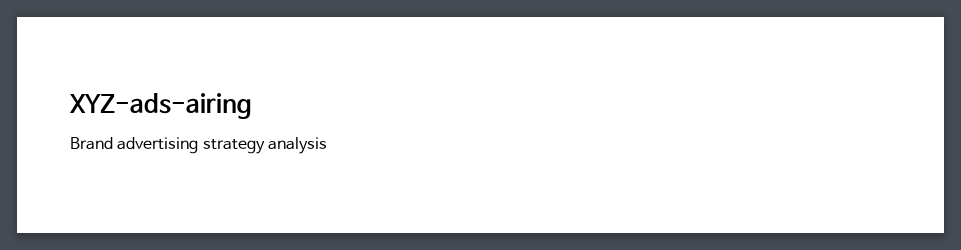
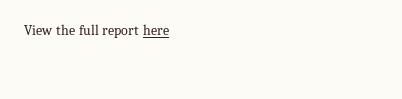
- XYZ-ads-airing
- Brand advertising strategy analysis
+ View the full report here

